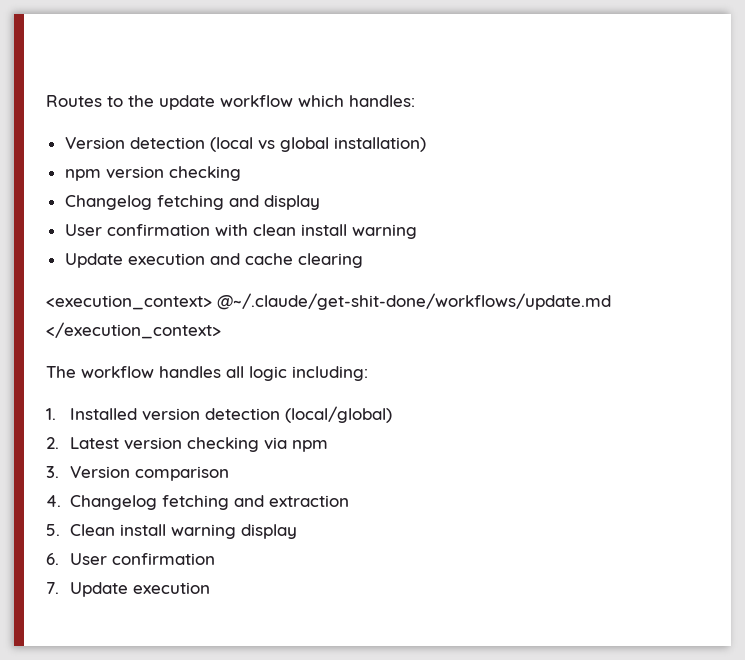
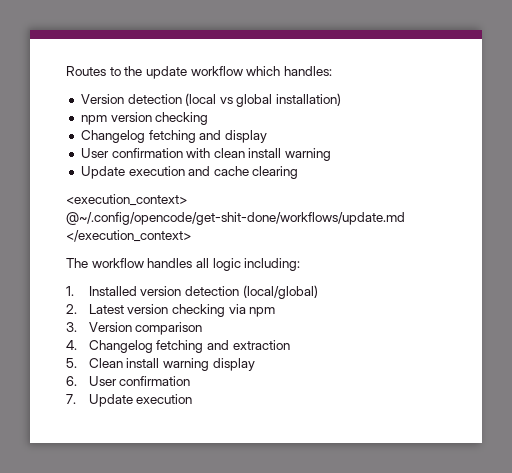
- <execution_context> @~/.claude/get-shit-done/workflows/update.md </execution_context>
+ <execution_context> @~/.config/opencode/get-shit-done/workflows/update.md </execution_context>

